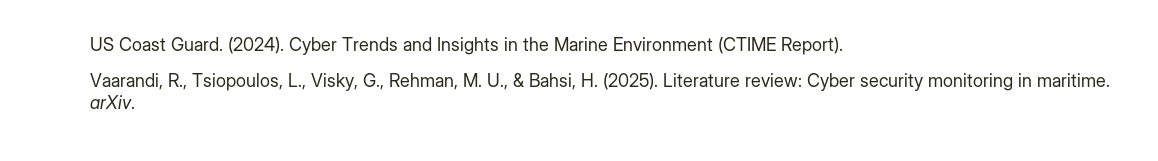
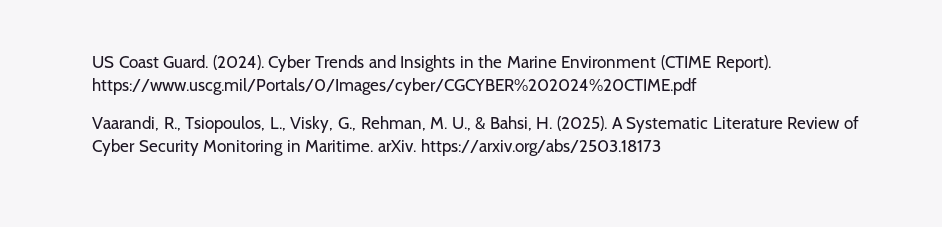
- Cyber Trends and Insights in the Marine Environment (CTIME Report).
+ Cyber Trends and Insights in the Marine Environment (CTIME Report). https://www.uscg.mil/Portals/0/Images/cyber/CGCYBER%202024%20CTIME.pdf
- Literature review: Cyber security monitoring in maritime. arXiv.
+ A Systematic Literature Review of Cyber Security Monitoring in Maritime. arXiv. https://arxiv.org/abs/2503.18173

